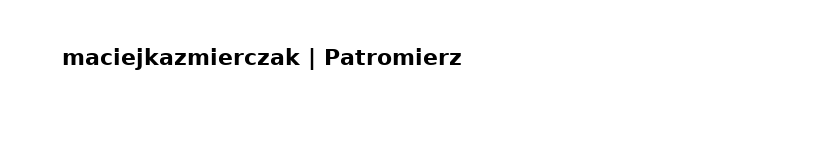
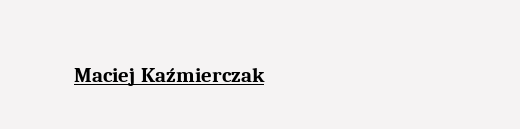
- maciejkazmierczak | Patromierz
+ Maciej Kaźmierczak

